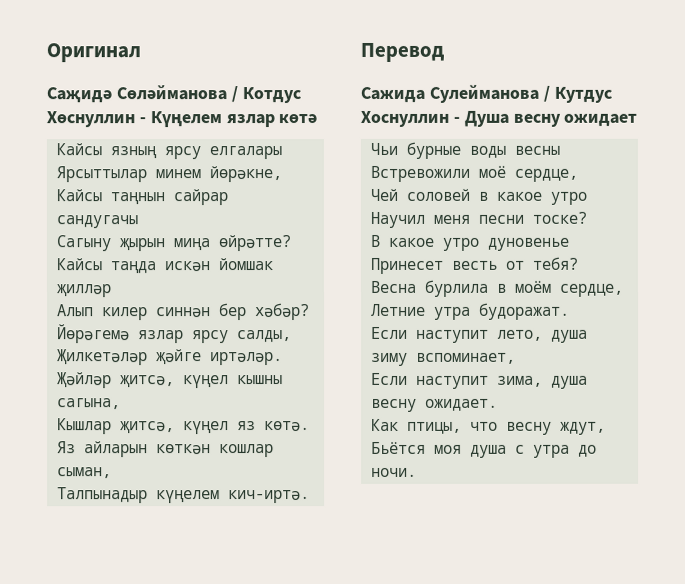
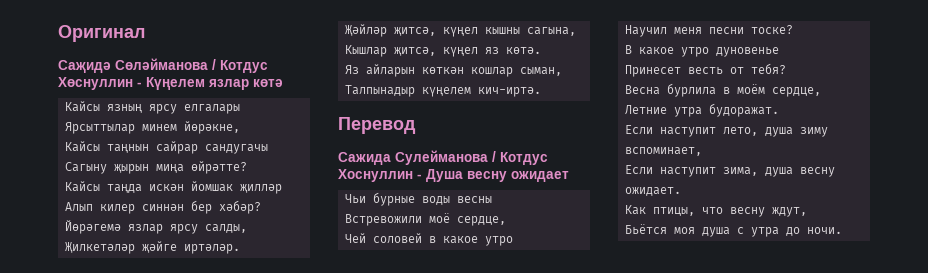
- Сажида Сулейманова / Кутдус Хоснуллин - Душа весну ожидает
+ Сажида Сулейманова / Котдус Хоснуллин - Душа весну ожидает

